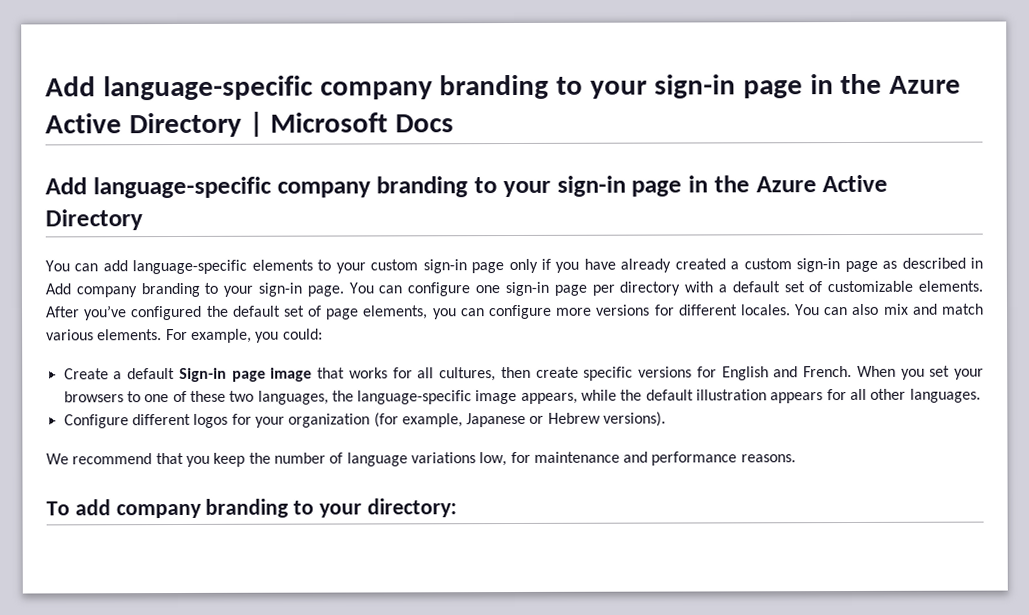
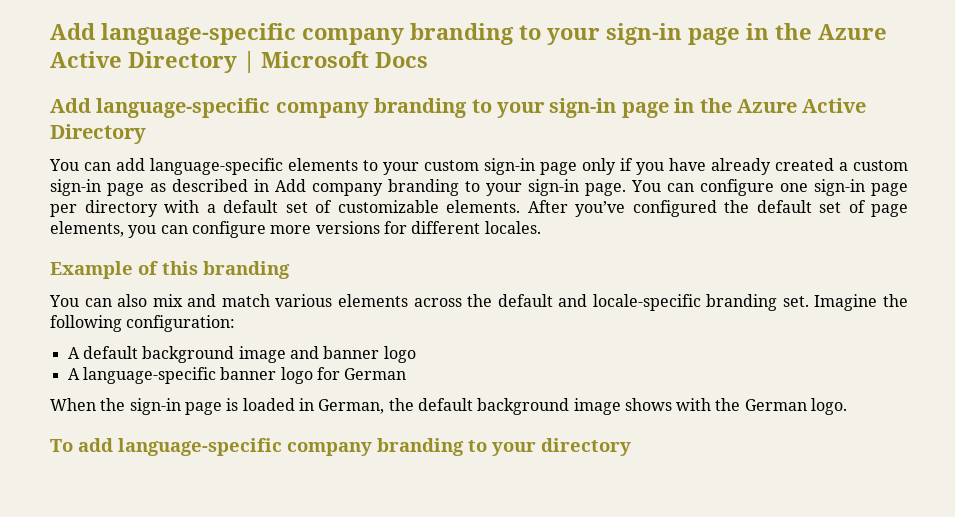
- After you’ve configured the default set of page elements, you can configure more versions for different locales. You can also mix and match various elements. For example, you could:
- Create a default Sign-in page image that works for all cultures, then create specific versions for English and French. When you set your browsers to one of these two languages, the language-specific image appears, while the default illustration appears for all other languages.
- Configure different logos for your organization (for example, Japanese or Hebrew versions).
- We recommend that you keep the number of language variations low, for maintenance and performance reasons.
+ After you’ve configured the default set of page elements, you can configure more versions for different locales.
+ Example of this branding
+ You can also mix and match various elements across the default and locale-specific branding set. Imagine the following configuration:
+ A default background image and banner logo
+ A language-specific banner logo for German
+ When the sign-in page is loaded in German, the default background image shows with the German logo.
- To add company branding to your directory:
+ To add language-specific company branding to your directory

